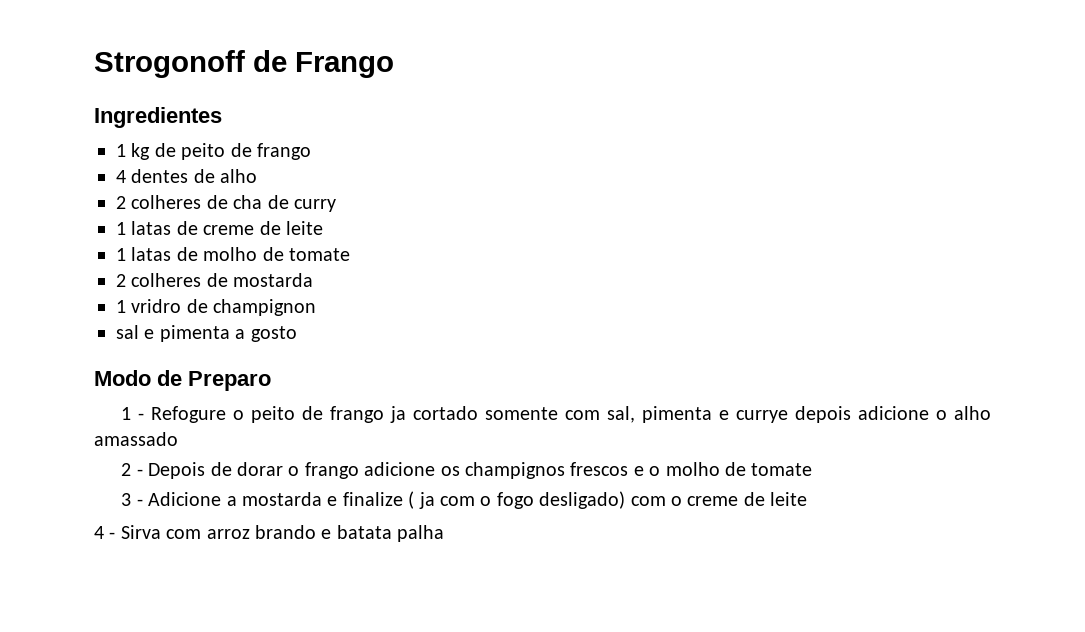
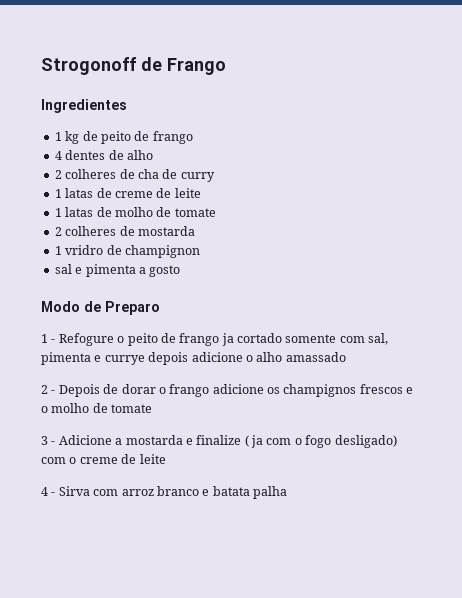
- 4 - Sirva com arroz brando e batata palha
+ 4 - Sirva com arroz branco e batata palha

